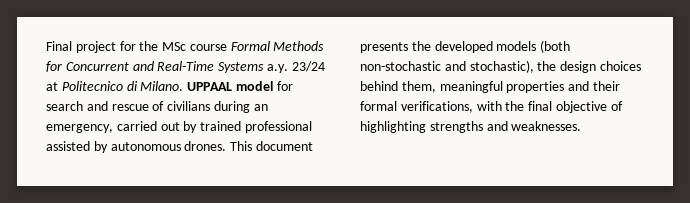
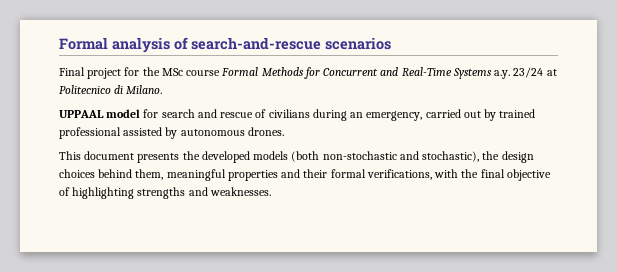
+ Formal analysis of search-and-rescue scenarios
- Final project for the MSc course Formal Methods for Concurrent and Real-Time Systems a.y. 23/24 at Politecnico di Milano. UPPAAL model for search and rescue of civilians during an emergency, carried out by trained professional assisted by autonomous drones. This document presents the developed models (both non-stochastic and stochastic), the design choices behind them, meaningful properties and their formal verifications, with the final objective of highlighting strengths and weaknesses.
+ Final project for the MSc course Formal Methods for Concurrent and Real-Time Systems a.y. 23/24 at Politecnico di Milano.
+ UPPAAL model for search and rescue of civilians during an emergency, carried out by trained professional assisted by autonomous drones.
+ This document presents the developed models (both non-stochastic and stochastic), the design choices behind them, meaningful properties and their formal verifications, with the final objective of highlighting strengths and weaknesses.

